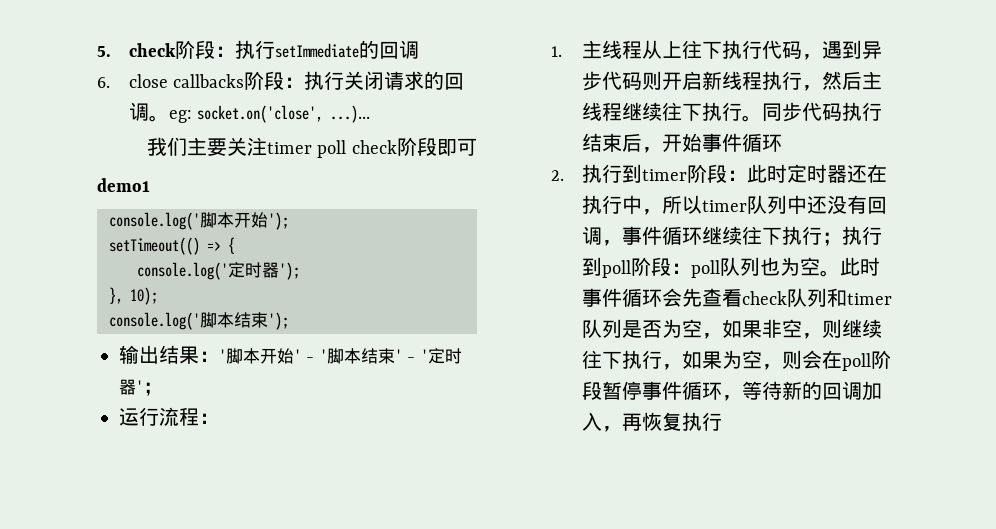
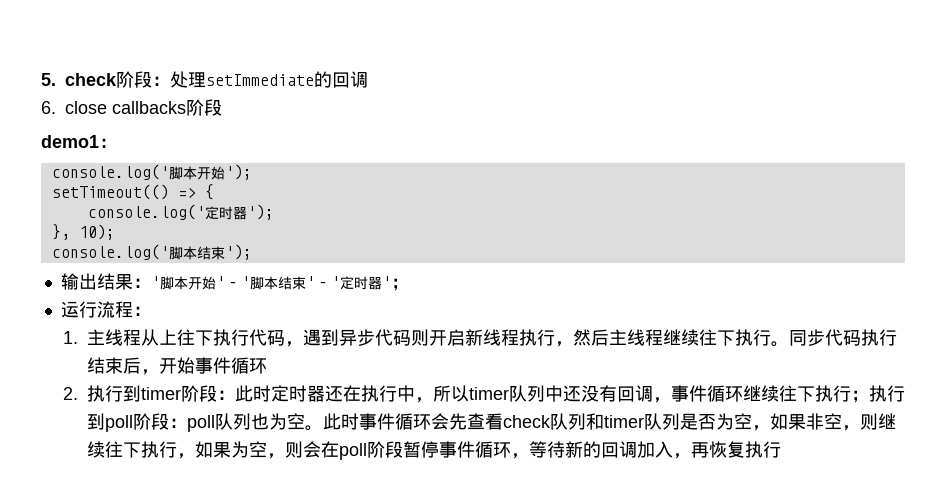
- 5. check阶段：执行setImmediate的回调
+ 5. check阶段：处理setImmediate的回调
- 6. close callbacks阶段：执行关闭请求的回调。eg: socket.on('close', ...)...
- 我们主要关注timer poll check阶段即可
+ 6. close callbacks阶段
- demo1
+ demo1：

